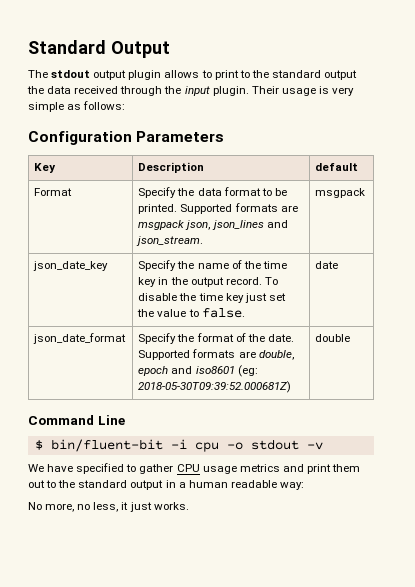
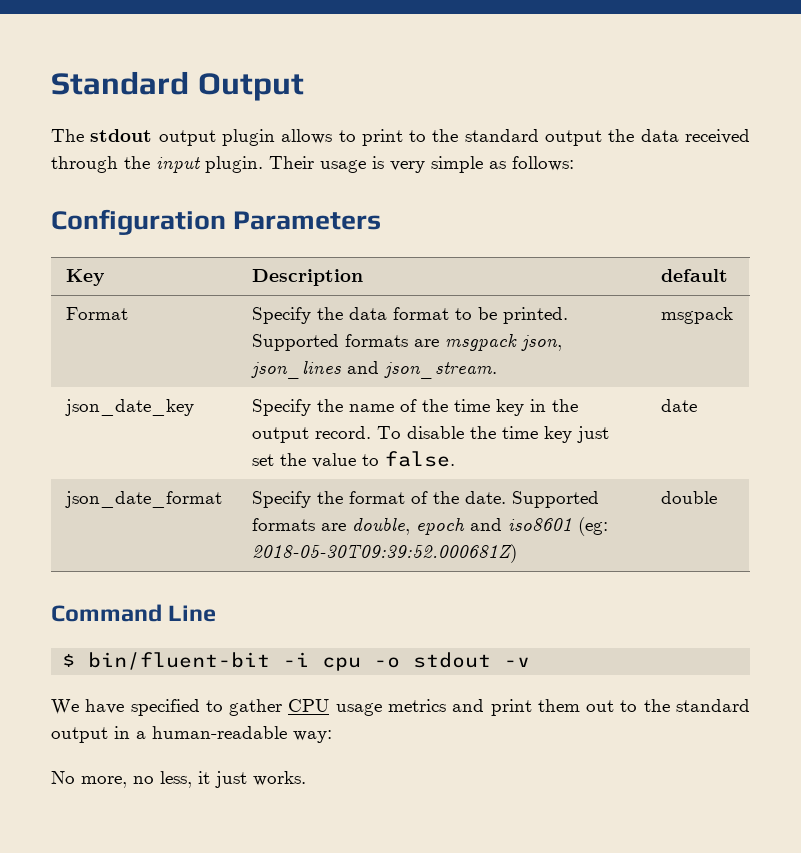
- We have specified to gather CPU usage metrics and print them out to the standard output in a human readable way:
+ We have specified to gather CPU usage metrics and print them out to the standard output in a human-readable way:

